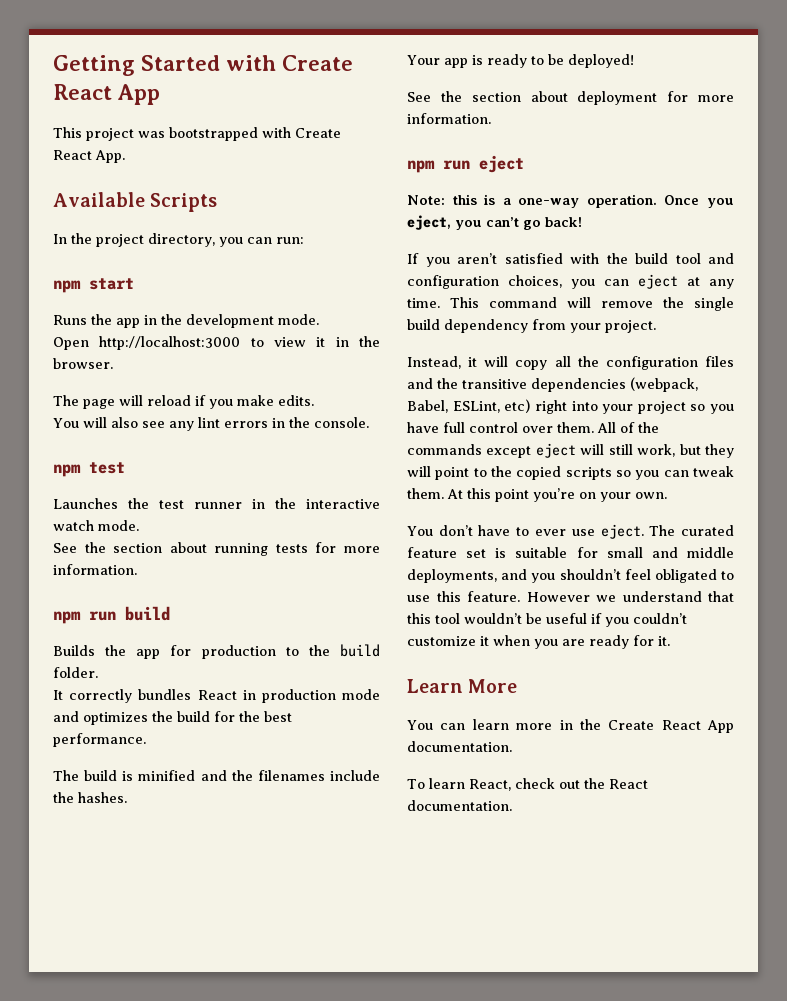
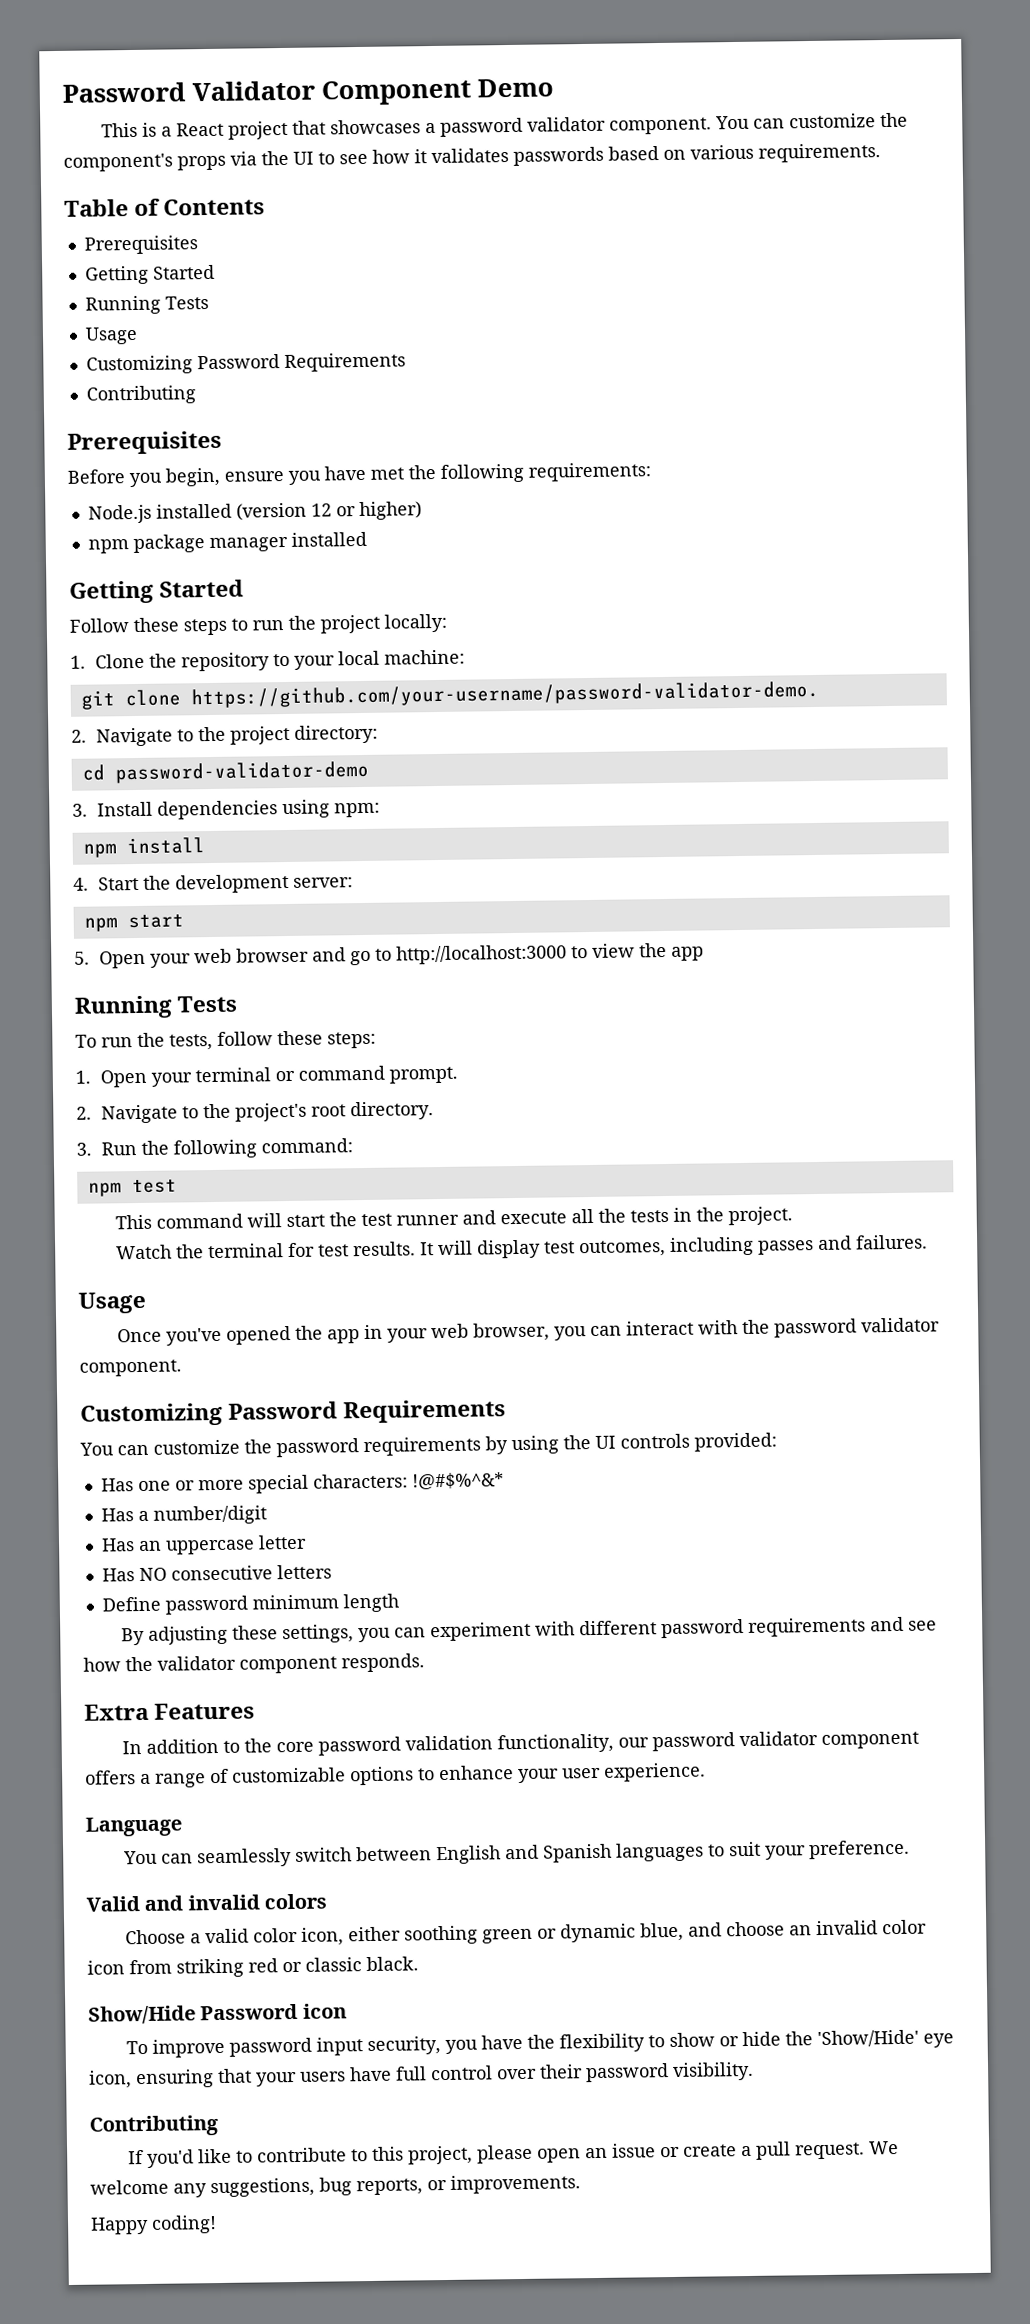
- Getting Started with Create React App
- This project was bootstrapped with Create React App.
- Available Scripts
- In the project directory, you can run:
+ Password Validator Component Demo
+ This is a React project that showcases a password validator component. You can customize the component's props via the UI to see how it validates passwords based on various requirements.
+ Table of Contents
+ Prerequisites
+ Getting Started
+ Running Tests
+ Usage
+ Customizing Password Requirements
+ Contributing
+ Prerequisites
+ Before you begin, ensure you have met the following requirements:
+ Node.js installed (version 12 or higher)
+ npm package manager installed
+ Getting Started
+ Follow these steps to run the project locally:
+ 1. Clone the repository to your local machine:
+ git clone https://github.com/your-username/password-validator-demo.
+ 2. Navigate to the project directory:
+ cd password-validator-demo
+ 3. Install dependencies using npm:
+ npm install
+ 4. Start the development server:
  npm start
- Runs the app in the development mode.
- Open http://localhost:3000 to view it in the browser.
- The page will reload if you make edits.
- You will also see any lint errors in the console.
+ 5. Open your web browser and go to http://localhost:3000 to view the app
+ Running Tests
+ To run the tests, follow these steps:
+ 1. Open your terminal or command prompt.
+ 2. Navigate to the project's root directory.
+ 3. Run the following command:
  npm test
- Launches the test runner in the interactive watch mode.
- See the section about running tests for more information.
- npm run build
- Builds the app for production to the build folder.
- It correctly bundles React in production mode and optimizes the build for the best performance.
- The build is minified and the filenames include the hashes.
- Your app is ready to be deployed!
- See the section about deployment for more information.
- npm run eject
- Note: this is a one-way operation. Once you eject, you can’t go back!
- If you aren’t satisfied with the build tool and configuration choices, you can eject at any time. This command will remove the single build dependency from your project.
- Instead, it will copy all the configuration files and the transitive dependencies (webpack, Babel, ESLint, etc) right into your project so you have full control over them. All of the commands except eject will still work, but they will point to the copied scripts so you can tweak them. At this point you’re on your own.
- You don’t have to ever use eject. The curated feature set is suitable for small and middle deployments, and you shouldn’t feel obligated to use this feature. However we understand that this tool wouldn’t be useful if you couldn’t customize it when you are ready for it.
- Learn More
- You can learn more in the Create React App documentation.
- To learn React, check out the React documentation.
+ This command will start the test runner and execute all the tests in the project.
+ Watch the terminal for test results. It will display test outcomes, including passes and failures.
+ Usage
+ Once you've opened the app in your web browser, you can interact with the password validator component.
+ Customizing Password Requirements
+ You can customize the password requirements by using the UI controls provided:
+ Has one or more special characters: !@#$%^&*
+ Has a number/digit
+ Has an uppercase letter
+ Has NO consecutive letters
+ Define password minimum length
+ By adjusting these settings, you can experiment with different password requirements and see how the validator component responds.
+ Extra Features
+ In addition to the core password validation functionality, our password validator component offers a range of customizable options to enhance your user experience.
+ Language
+ You can seamlessly switch between English and Spanish languages to suit your preference.
+ Valid and invalid colors
+ Choose a valid color icon, either soothing green or dynamic blue, and choose an invalid color icon from striking red or classic black.
+ Show/Hide Password icon
+ To improve password input security, you have the flexibility to show or hide the 'Show/Hide' eye icon, ensuring that your users have full control over their password visibility.
+ Contributing
+ If you'd like to contribute to this project, please open an issue or create a pull request. We welcome any suggestions, bug reports, or improvements.
+ Happy coding!

